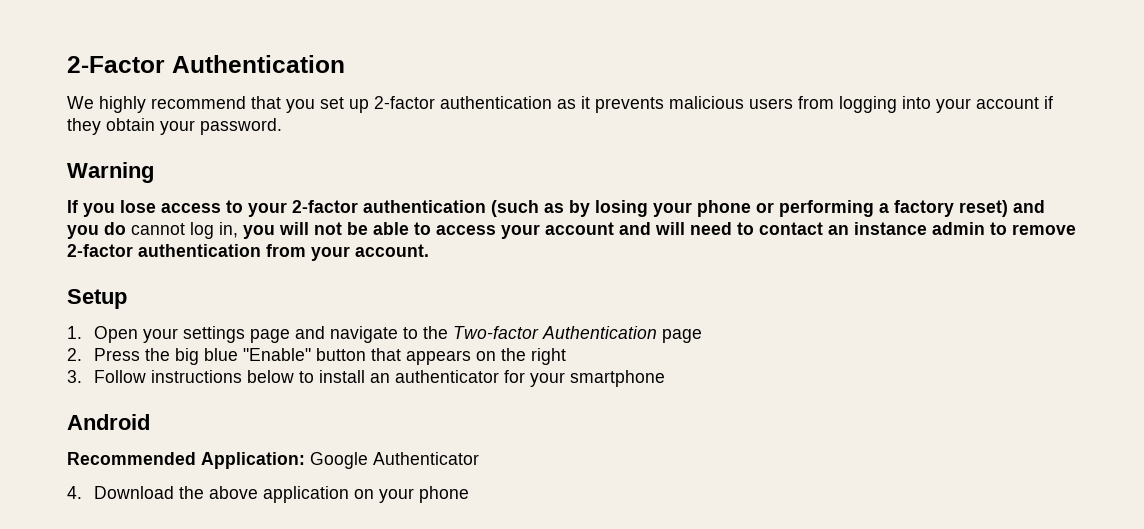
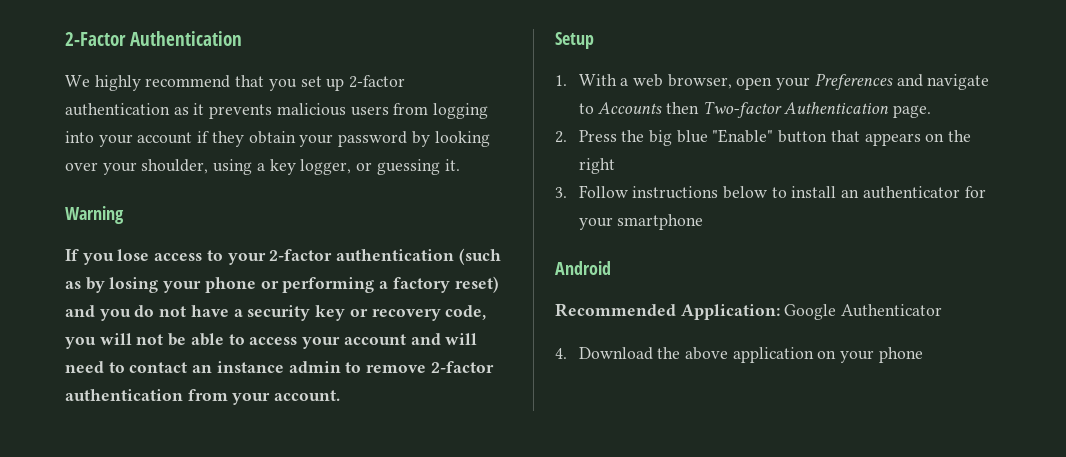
- We highly recommend that you set up 2-factor authentication as it prevents malicious users from logging into your account if they obtain your password.
+ We highly recommend that you set up 2-factor authentication as it prevents malicious users from logging into your account if they obtain your password by looking over your shoulder, using a key logger, or guessing it.
- If you lose access to your 2-factor authentication (such as by losing your phone or performing a factory reset) and you do cannot log in, you will not be able to access your account and will need to contact an instance admin to remove 2-factor authentication from your account.
+ If you lose access to your 2-factor authentication (such as by losing your phone or performing a factory reset) and you do not have a security key or recovery code, you will not be able to access your account and will need to contact an instance admin to remove 2-factor authentication from your account.
- 1. Open your settings page and navigate to the Two-factor Authentication page
+ 1. With a web browser, open your Preferences and navigate to Accounts then Two-factor Authentication page.

